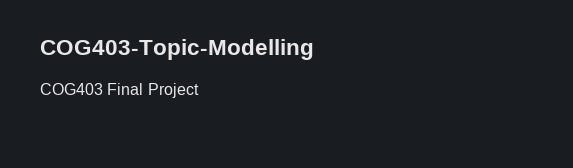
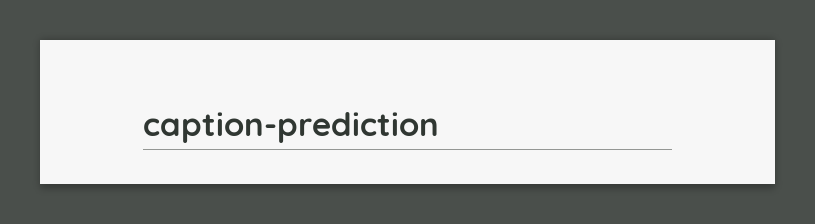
- COG403-Topic-Modelling
- COG403 Final Project
+ caption-prediction

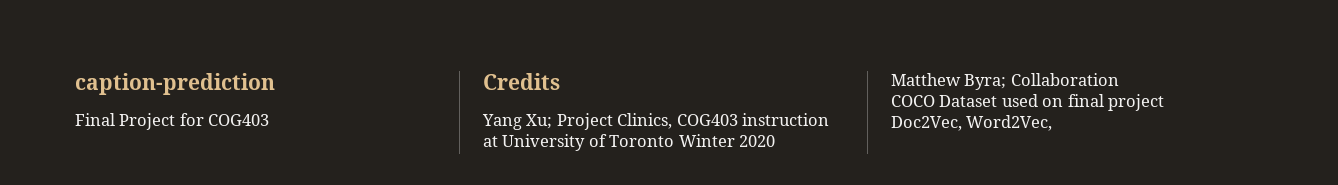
+ Final Project for COG403
+ Credits
+ Yang Xu; Project Clinics, COG403 instruction at University of Toronto Winter 2020 Matthew Byra; Collaboration
+ COCO Dataset used on final project
+ Doc2Vec, Word2Vec,

